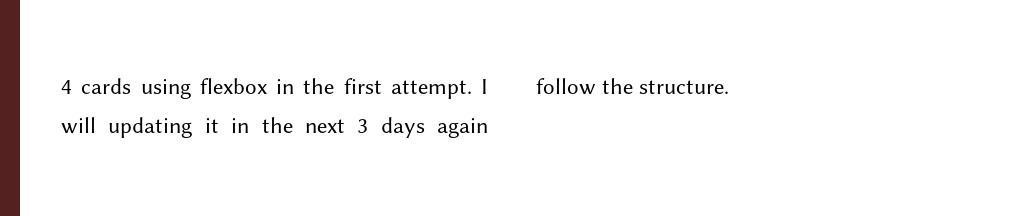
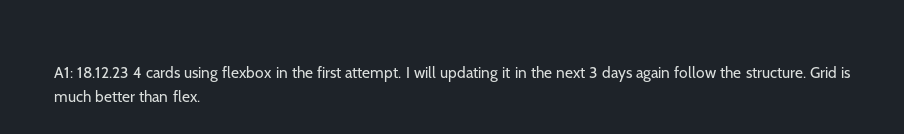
- 4 cards using flexbox in the first attempt.
+ A1: 18.12.23 4 cards using flexbox in the first attempt.
+ Grid is much better than flex.

